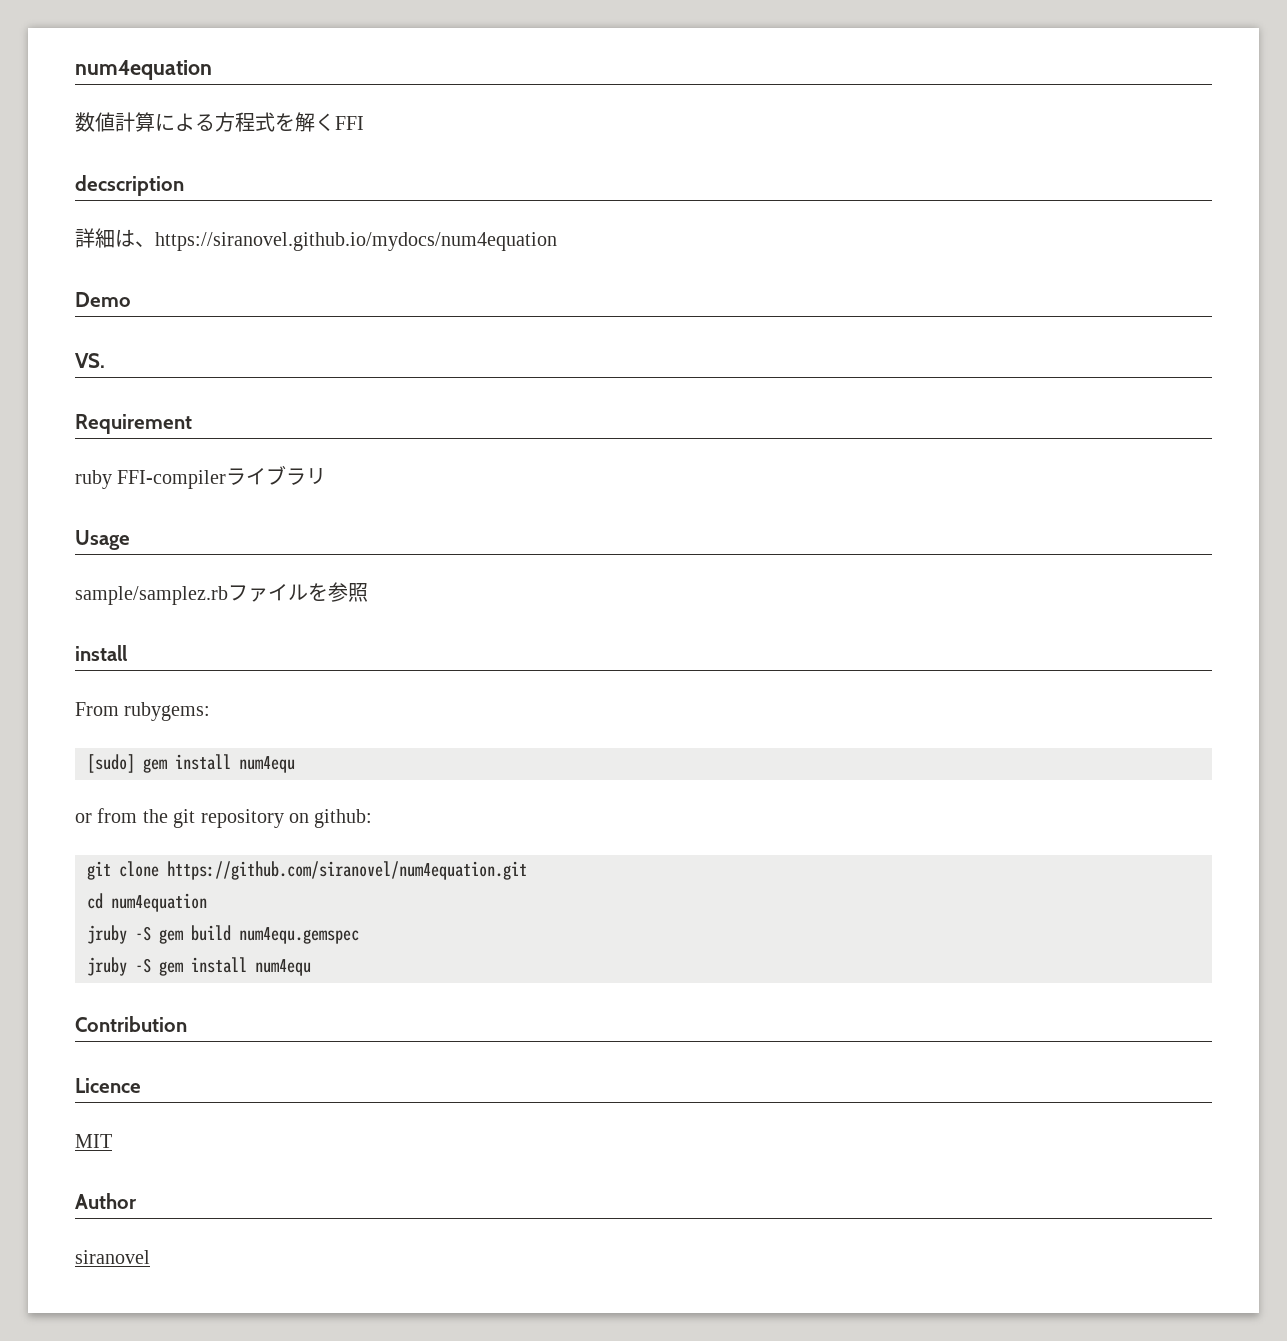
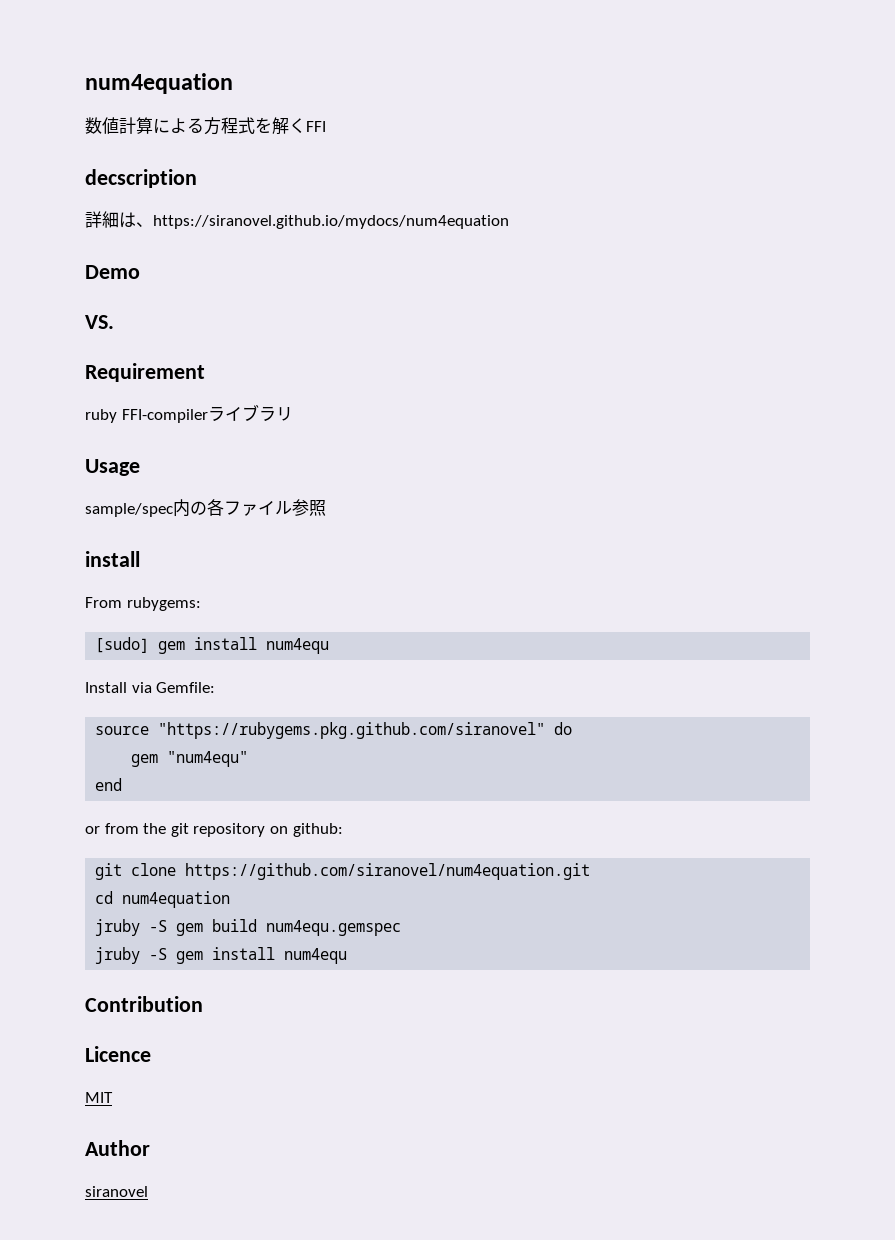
- sample/samplez.rbファイルを参照
+ sample/spec内の各ファイル参照
+ Install via Gemfile:
+ source "https://rubygems.pkg.github.com/siranovel" do
+ gem "num4equ"
+ end

